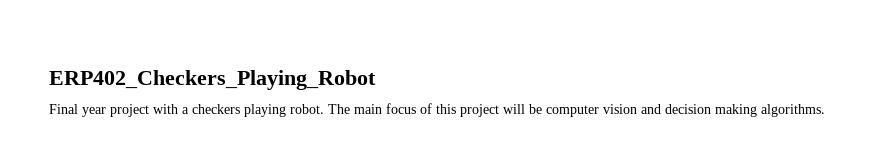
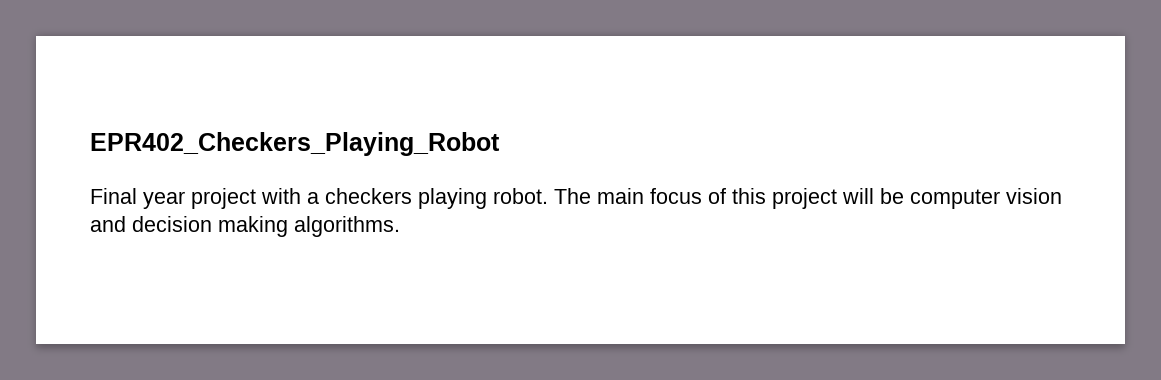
- ERP402_Checkers_Playing_Robot
+ EPR402_Checkers_Playing_Robot

